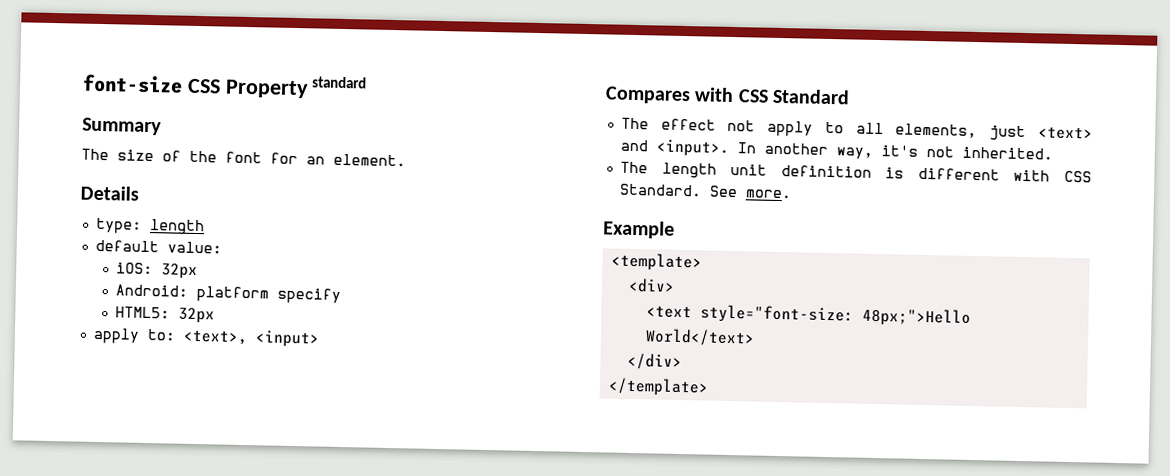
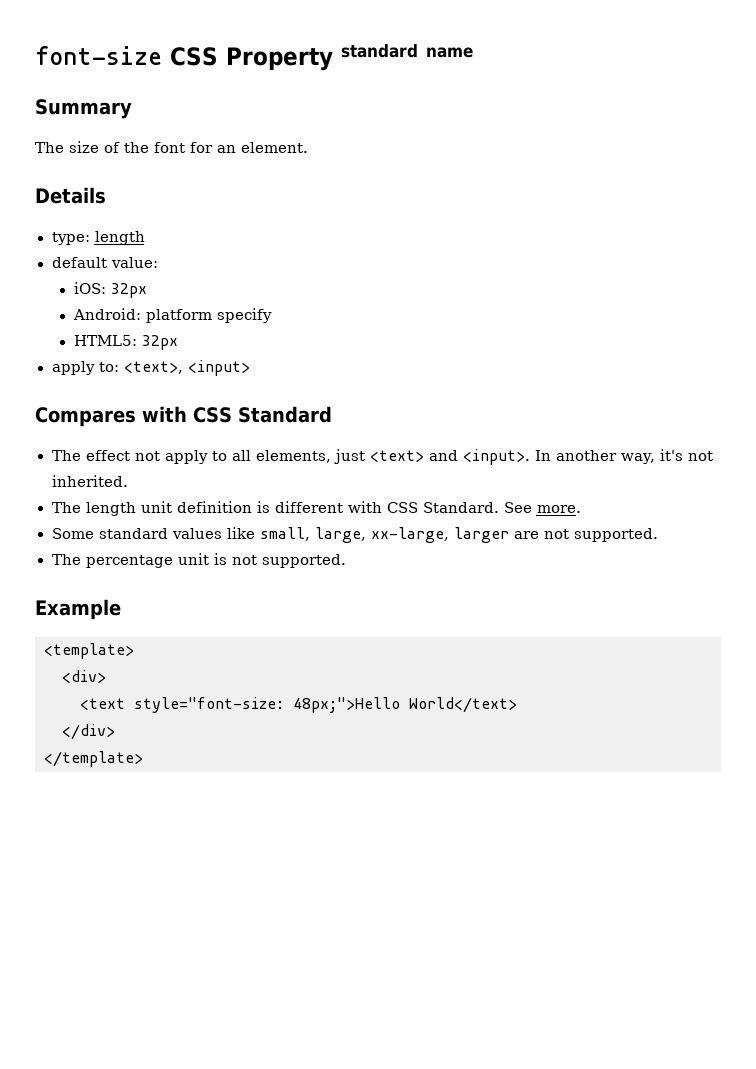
- font-size CSS Property standard
+ font-size CSS Property standard name
+ Some standard values like small, large, xx-large, larger are not supported.
+ The percentage unit is not supported.

